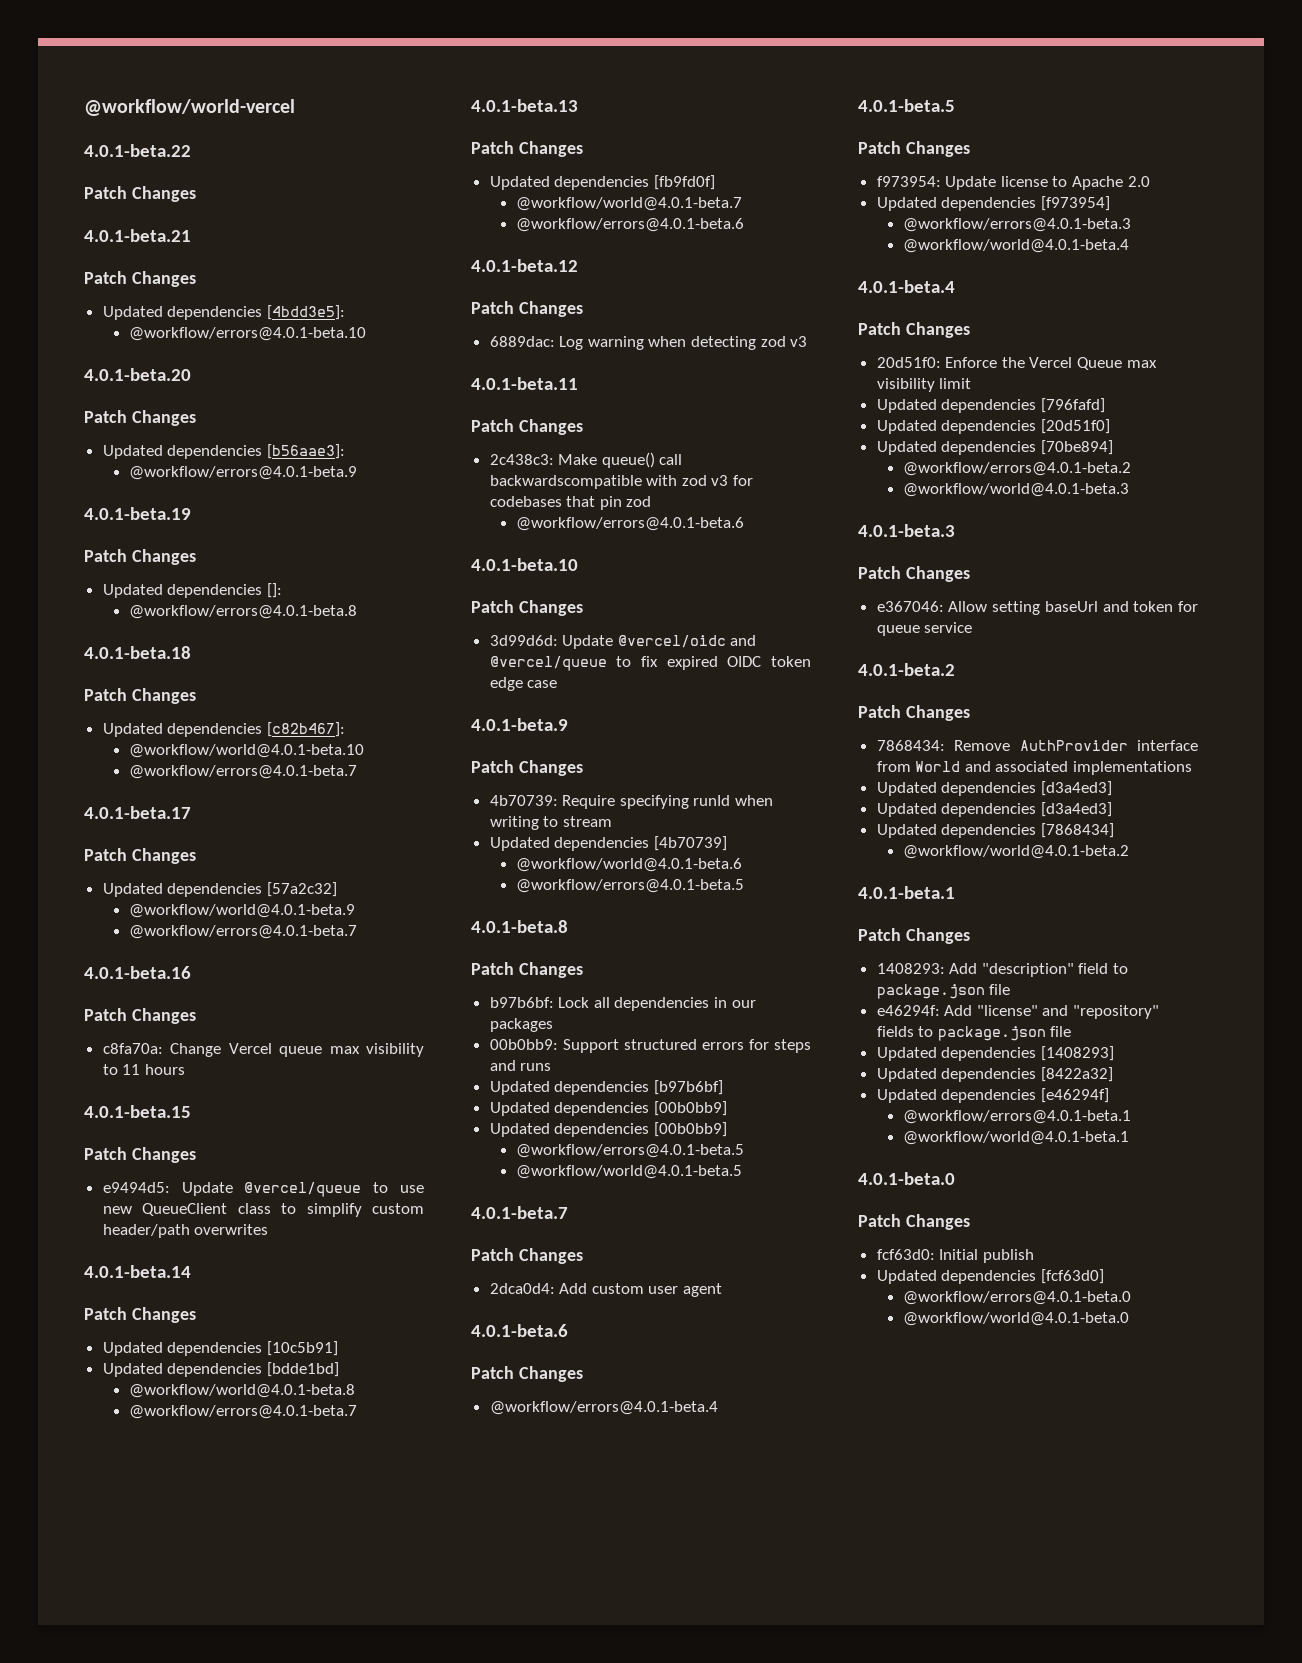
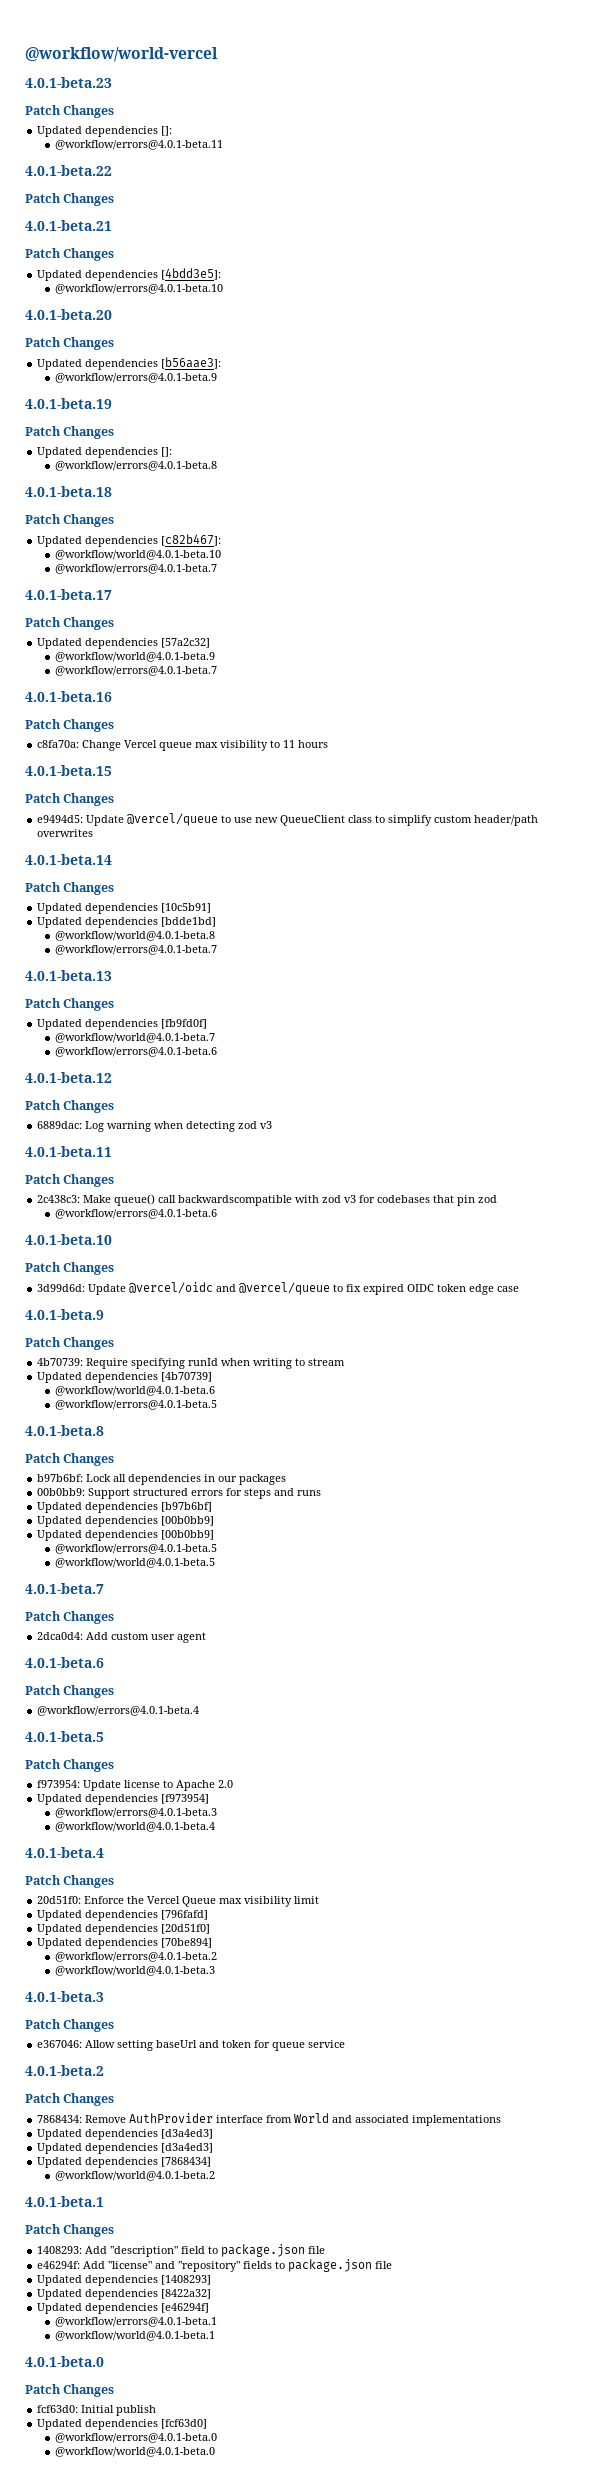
+ 4.0.1-beta.23
+ Patch Changes
+ Updated dependencies []:
+ @workflow/errors@4.0.1-beta.11

